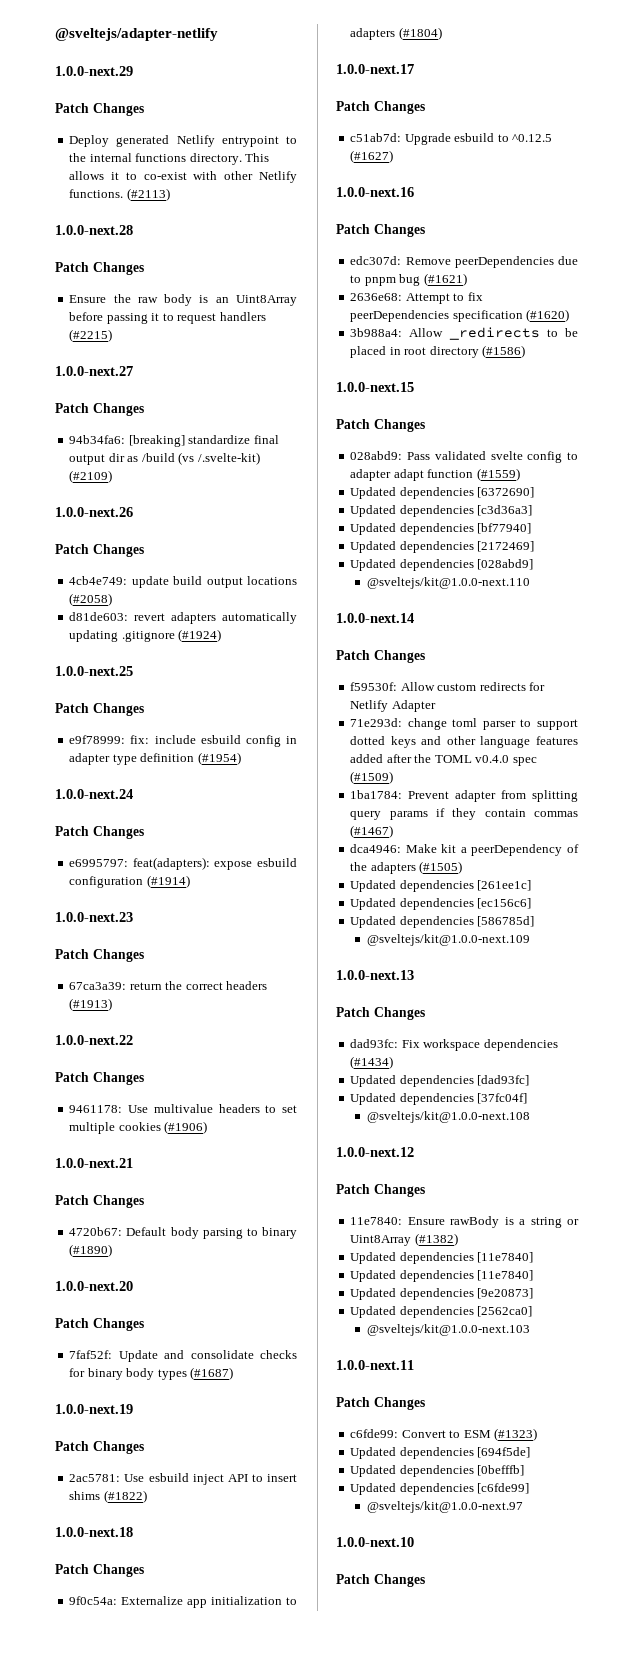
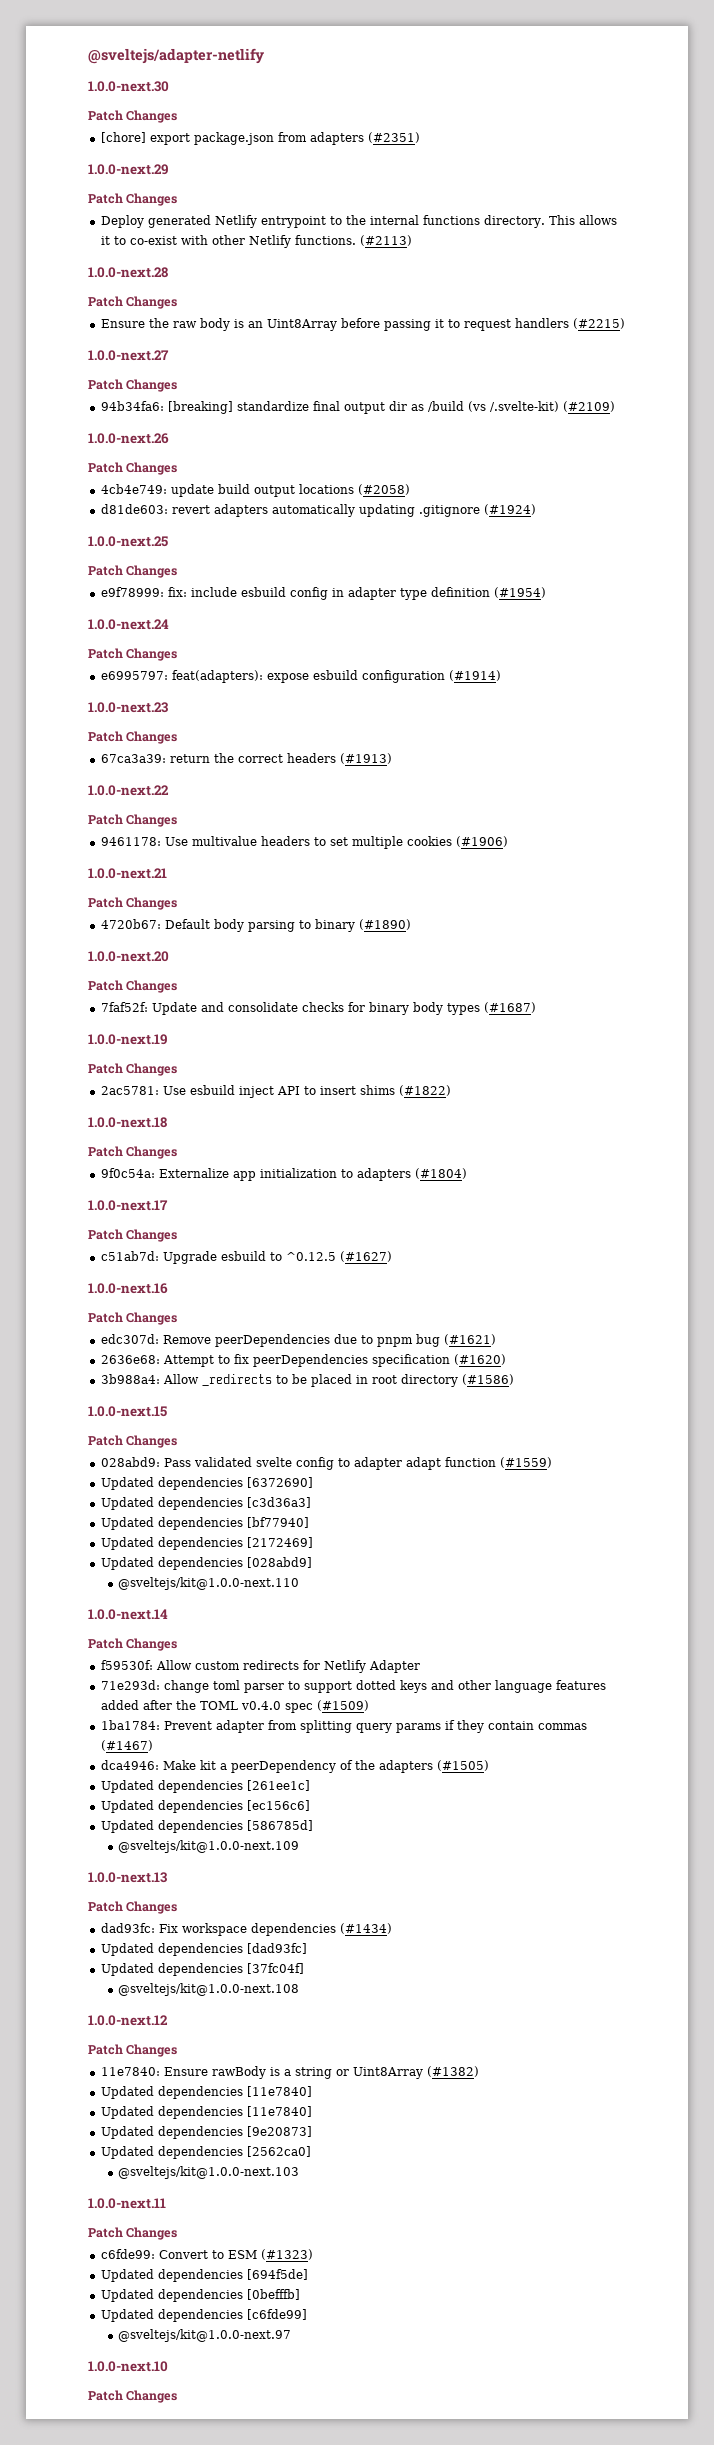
+ 1.0.0-next.30
+ Patch Changes
+ [chore] export package.json from adapters (#2351)

